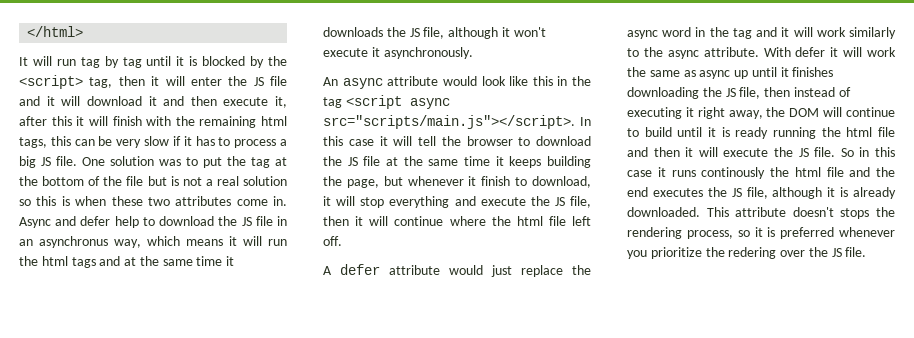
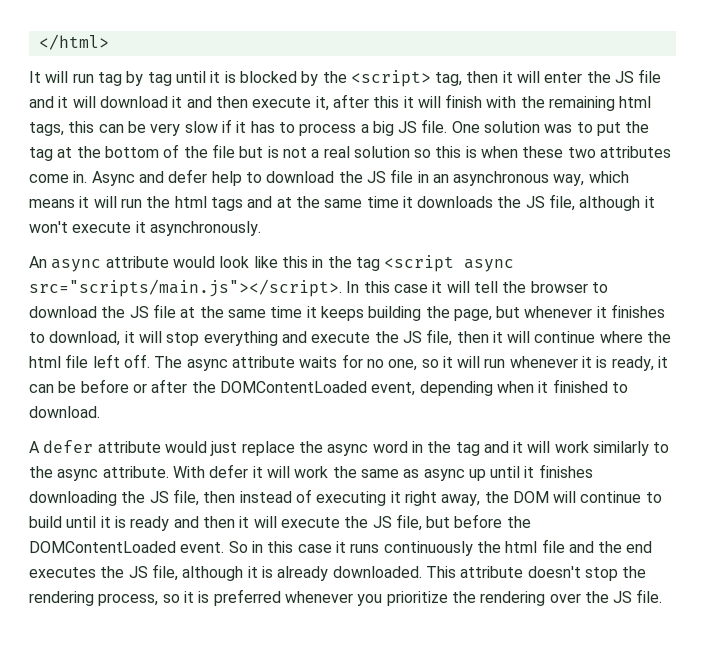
- Async and defer help to download the JS file in an asynchronus way, which means it will run the html tags and at the same time it downloads the JS file, although it won't execute it asynchronously.
+ Async and defer help to download the JS file in an asynchronous way, which means it will run the html tags and at the same time it downloads the JS file, although it won't execute it asynchronously.
- An async attribute would look like this in the tag <script async src="scripts/main.js"></script>. In this case it will tell the browser to download the JS file at the same time it keeps building the page, but whenever it finish to download, it will stop everything and execute the JS file, then it will continue where the html file left off.
+ An async attribute would look like this in the tag <script async src="scripts/main.js"></script>. In this case it will tell the browser to download the JS file at the same time it keeps building the page, but whenever it finishes to download, it will stop everything and execute the JS file, then it will continue where the html file left off. The async attribute waits for no one, so it will run whenever it is ready, it can be before or after the DOMContentLoaded event, depending when it finished to download.
- With defer it will work the same as async up until it finishes downloading the JS file, then instead of executing it right away, the DOM will continue to build until it is ready running the html file and then it will execute the JS file.
+ With defer it will work the same as async up until it finishes downloading the JS file, then instead of executing it right away, the DOM will continue to build until it is ready and then it will execute the JS file, but before the DOMContentLoaded event.
- So in this case it runs continously the html file and the end executes the JS file, although it is already downloaded.
+ So in this case it runs continuously the html file and the end executes the JS file, although it is already downloaded.
- This attribute doesn't stops the rendering process, so it is preferred whenever you prioritize the redering over the JS file.
+ This attribute doesn't stop the rendering process, so it is preferred whenever you prioritize the rendering over the JS file.

